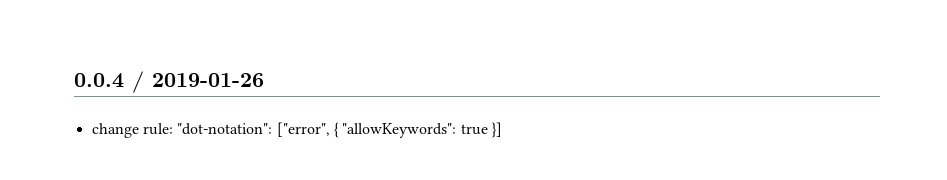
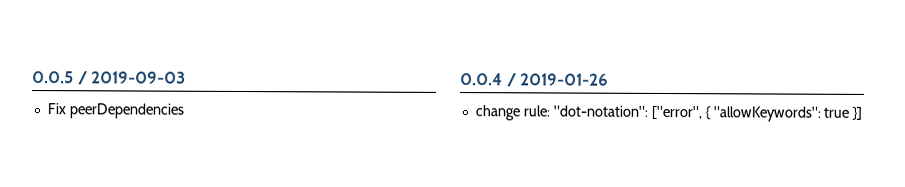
+ 0.0.5 / 2019-09-03
+ Fix peerDependencies

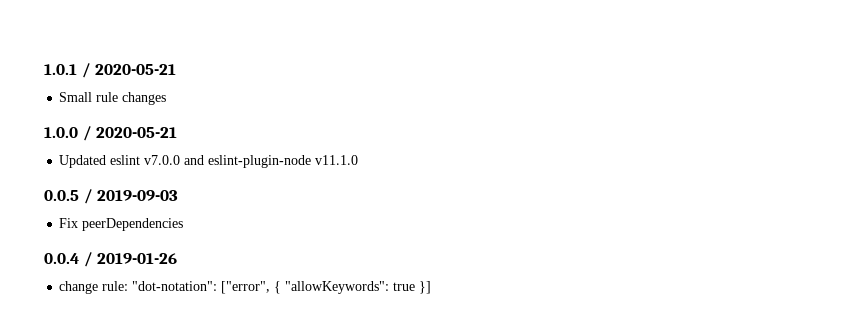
+ 1.0.1 / 2020-05-21
+ Small rule changes
+ 1.0.0 / 2020-05-21
+ Updated eslint v7.0.0 and eslint-plugin-node v11.1.0

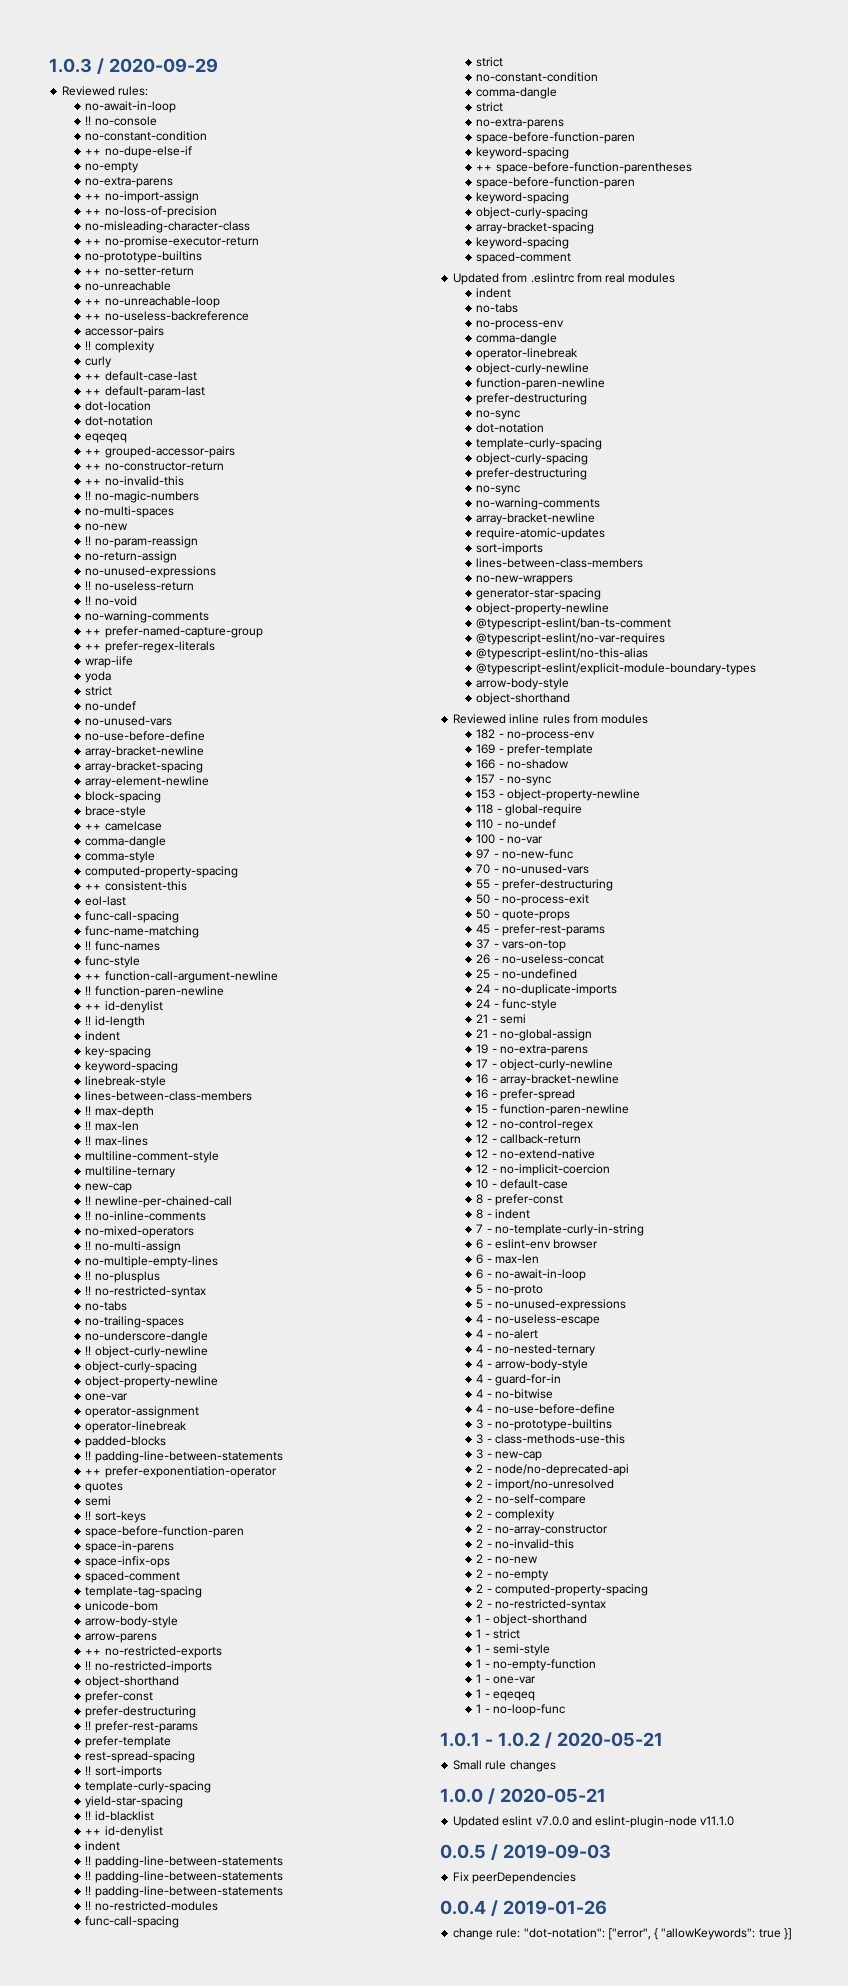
- 1.0.1 / 2020-05-21
+ 1.0.3 / 2020-09-29
+ Reviewed rules:
+ no-await-in-loop
+ !! no-console
+ no-constant-condition
+ ++ no-dupe-else-if
+ no-empty
+ no-extra-parens
+ ++ no-import-assign
+ ++ no-loss-of-precision
+ no-misleading-character-class
+ ++ no-promise-executor-return
+ no-prototype-builtins
+ ++ no-setter-return
+ no-unreachable
+ ++ no-unreachable-loop
+ ++ no-useless-backreference
+ accessor-pairs
+ !! complexity
+ curly
+ ++ default-case-last
+ ++ default-param-last
+ dot-location
+ dot-notation
+ eqeqeq
+ ++ grouped-accessor-pairs
+ ++ no-constructor-return
+ ++ no-invalid-this
+ !! no-magic-numbers
+ no-multi-spaces
+ no-new
+ !! no-param-reassign
+ no-return-assign
+ no-unused-expressions
+ !! no-useless-return
+ !! no-void
+ no-warning-comments
+ ++ prefer-named-capture-group
+ ++ prefer-regex-literals
+ wrap-iife
+ yoda
+ strict
+ no-undef
+ no-unused-vars
+ no-use-before-define
+ array-bracket-newline
+ array-bracket-spacing
+ array-element-newline
+ block-spacing
+ brace-style
+ ++ camelcase
+ comma-dangle
+ comma-style
+ computed-property-spacing
+ ++ consistent-this
+ eol-last
+ func-call-spacing
+ func-name-matching
+ !! func-names
+ func-style
+ ++ function-call-argument-newline
+ !! function-paren-newline
+ ++ id-denylist
+ !! id-length
+ indent
+ key-spacing
+ keyword-spacing
+ linebreak-style
+ lines-between-class-members
+ !! max-depth
+ !! max-len
+ !! max-lines
+ multiline-comment-style
+ multiline-ternary
+ new-cap
+ !! newline-per-chained-call
+ !! no-inline-comments
+ no-mixed-operators
+ !! no-multi-assign
+ no-multiple-empty-lines
+ !! no-plusplus
+ !! no-restricted-syntax
+ no-tabs
+ no-trailing-spaces
+ no-underscore-dangle
+ !! object-curly-newline
+ object-curly-spacing
+ object-property-newline
+ one-var
+ operator-assignment
+ operator-linebreak
+ padded-blocks
+ !! padding-line-between-statements
+ ++ prefer-exponentiation-operator
+ quotes
+ semi
+ !! sort-keys
+ space-before-function-paren
+ space-in-parens
+ space-infix-ops
+ spaced-comment
+ template-tag-spacing
+ unicode-bom
+ arrow-body-style
+ arrow-parens
+ ++ no-restricted-exports
+ !! no-restricted-imports
+ object-shorthand
+ prefer-const
+ prefer-destructuring
+ !! prefer-rest-params
+ prefer-template
+ rest-spread-spacing
+ !! sort-imports
+ template-curly-spacing
+ yield-star-spacing
+ !! id-blacklist
+ ++ id-denylist
+ indent
+ !! padding-line-between-statements
+ !! padding-line-between-statements
+ !! padding-line-between-statements
+ !! no-restricted-modules
+ func-call-spacing
+ strict
+ no-constant-condition
+ comma-dangle
+ strict
+ no-extra-parens
+ space-before-function-paren
+ keyword-spacing
+ ++ space-before-function-parentheses
+ space-before-function-paren
+ keyword-spacing
+ object-curly-spacing
+ array-bracket-spacing
+ keyword-spacing
+ spaced-comment
+ Updated from .eslintrc from real modules
+ indent
+ no-tabs
+ no-process-env
+ comma-dangle
+ operator-linebreak
+ object-curly-newline
+ function-paren-newline
+ prefer-destructuring
+ no-sync
+ dot-notation
+ template-curly-spacing
+ object-curly-spacing
+ prefer-destructuring
+ no-sync
+ no-warning-comments
+ array-bracket-newline
+ require-atomic-updates
+ sort-imports
+ lines-between-class-members
+ no-new-wrappers
+ generator-star-spacing
+ object-property-newline
+ @typescript-eslint/ban-ts-comment
+ @typescript-eslint/no-var-requires
+ @typescript-eslint/no-this-alias
+ @typescript-eslint/explicit-module-boundary-types
+ arrow-body-style
+ object-shorthand
+ Reviewed inline rules from modules
+ 182 - no-process-env
+ 169 - prefer-template
+ 166 - no-shadow
+ 157 - no-sync
+ 153 - object-property-newline
+ 118 - global-require
+ 110 - no-undef
+ 100 - no-var
+ 97 - no-new-func
+ 70 - no-unused-vars
+ 55 - prefer-destructuring
+ 50 - no-process-exit
+ 50 - quote-props
+ 45 - prefer-rest-params
+ 37 - vars-on-top
+ 26 - no-useless-concat
+ 25 - no-undefined
+ 24 - no-duplicate-imports
+ 24 - func-style
+ 21 - semi
+ 21 - no-global-assign
+ 19 - no-extra-parens
+ 17 - object-curly-newline
+ 16 - array-bracket-newline
+ 16 - prefer-spread
+ 15 - function-paren-newline
+ 12 - no-control-regex
+ 12 - callback-return
+ 12 - no-extend-native
+ 12 - no-implicit-coercion
+ 10 - default-case
+ 8 - prefer-const
+ 8 - indent
+ 7 - no-template-curly-in-string
+ 6 - eslint-env browser
+ 6 - max-len
+ 6 - no-await-in-loop
+ 5 - no-proto
+ 5 - no-unused-expressions
+ 4 - no-useless-escape
+ 4 - no-alert
+ 4 - no-nested-ternary
+ 4 - arrow-body-style
+ 4 - guard-for-in
+ 4 - no-bitwise
+ 4 - no-use-before-define
+ 3 - no-prototype-builtins
+ 3 - class-methods-use-this
+ 3 - new-cap
+ 2 - node/no-deprecated-api
+ 2 - import/no-unresolved
+ 2 - no-self-compare
+ 2 - complexity
+ 2 - no-array-constructor
+ 2 - no-invalid-this
+ 2 - no-new
+ 2 - no-empty
+ 2 - computed-property-spacing
+ 2 - no-restricted-syntax
+ 1 - object-shorthand
+ 1 - strict
+ 1 - semi-style
+ 1 - no-empty-function
+ 1 - one-var
+ 1 - eqeqeq
+ 1 - no-loop-func
+ 1.0.1 - 1.0.2 / 2020-05-21

